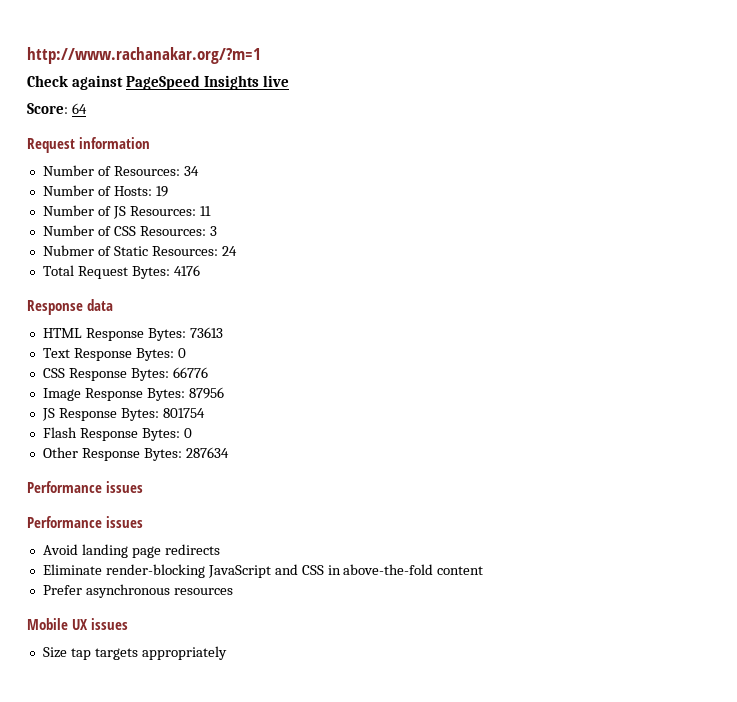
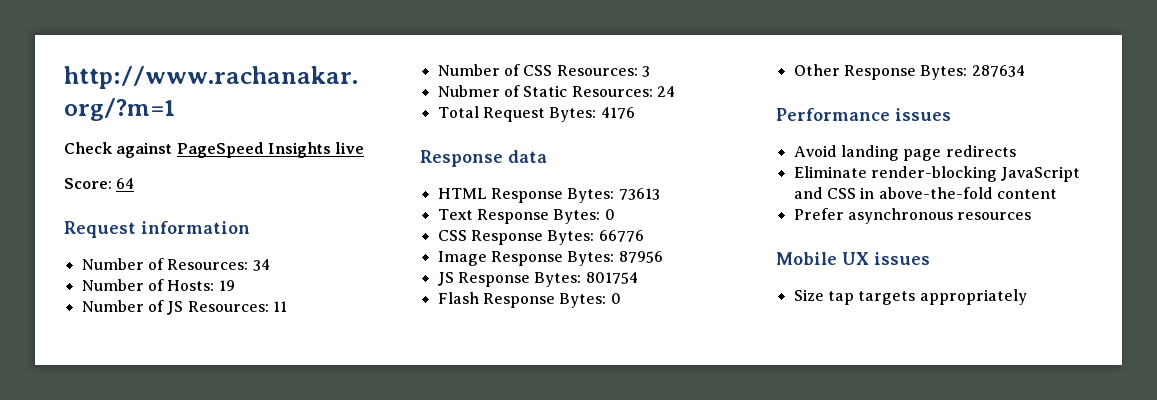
  Other Response Bytes: 287634
- Performance issues

